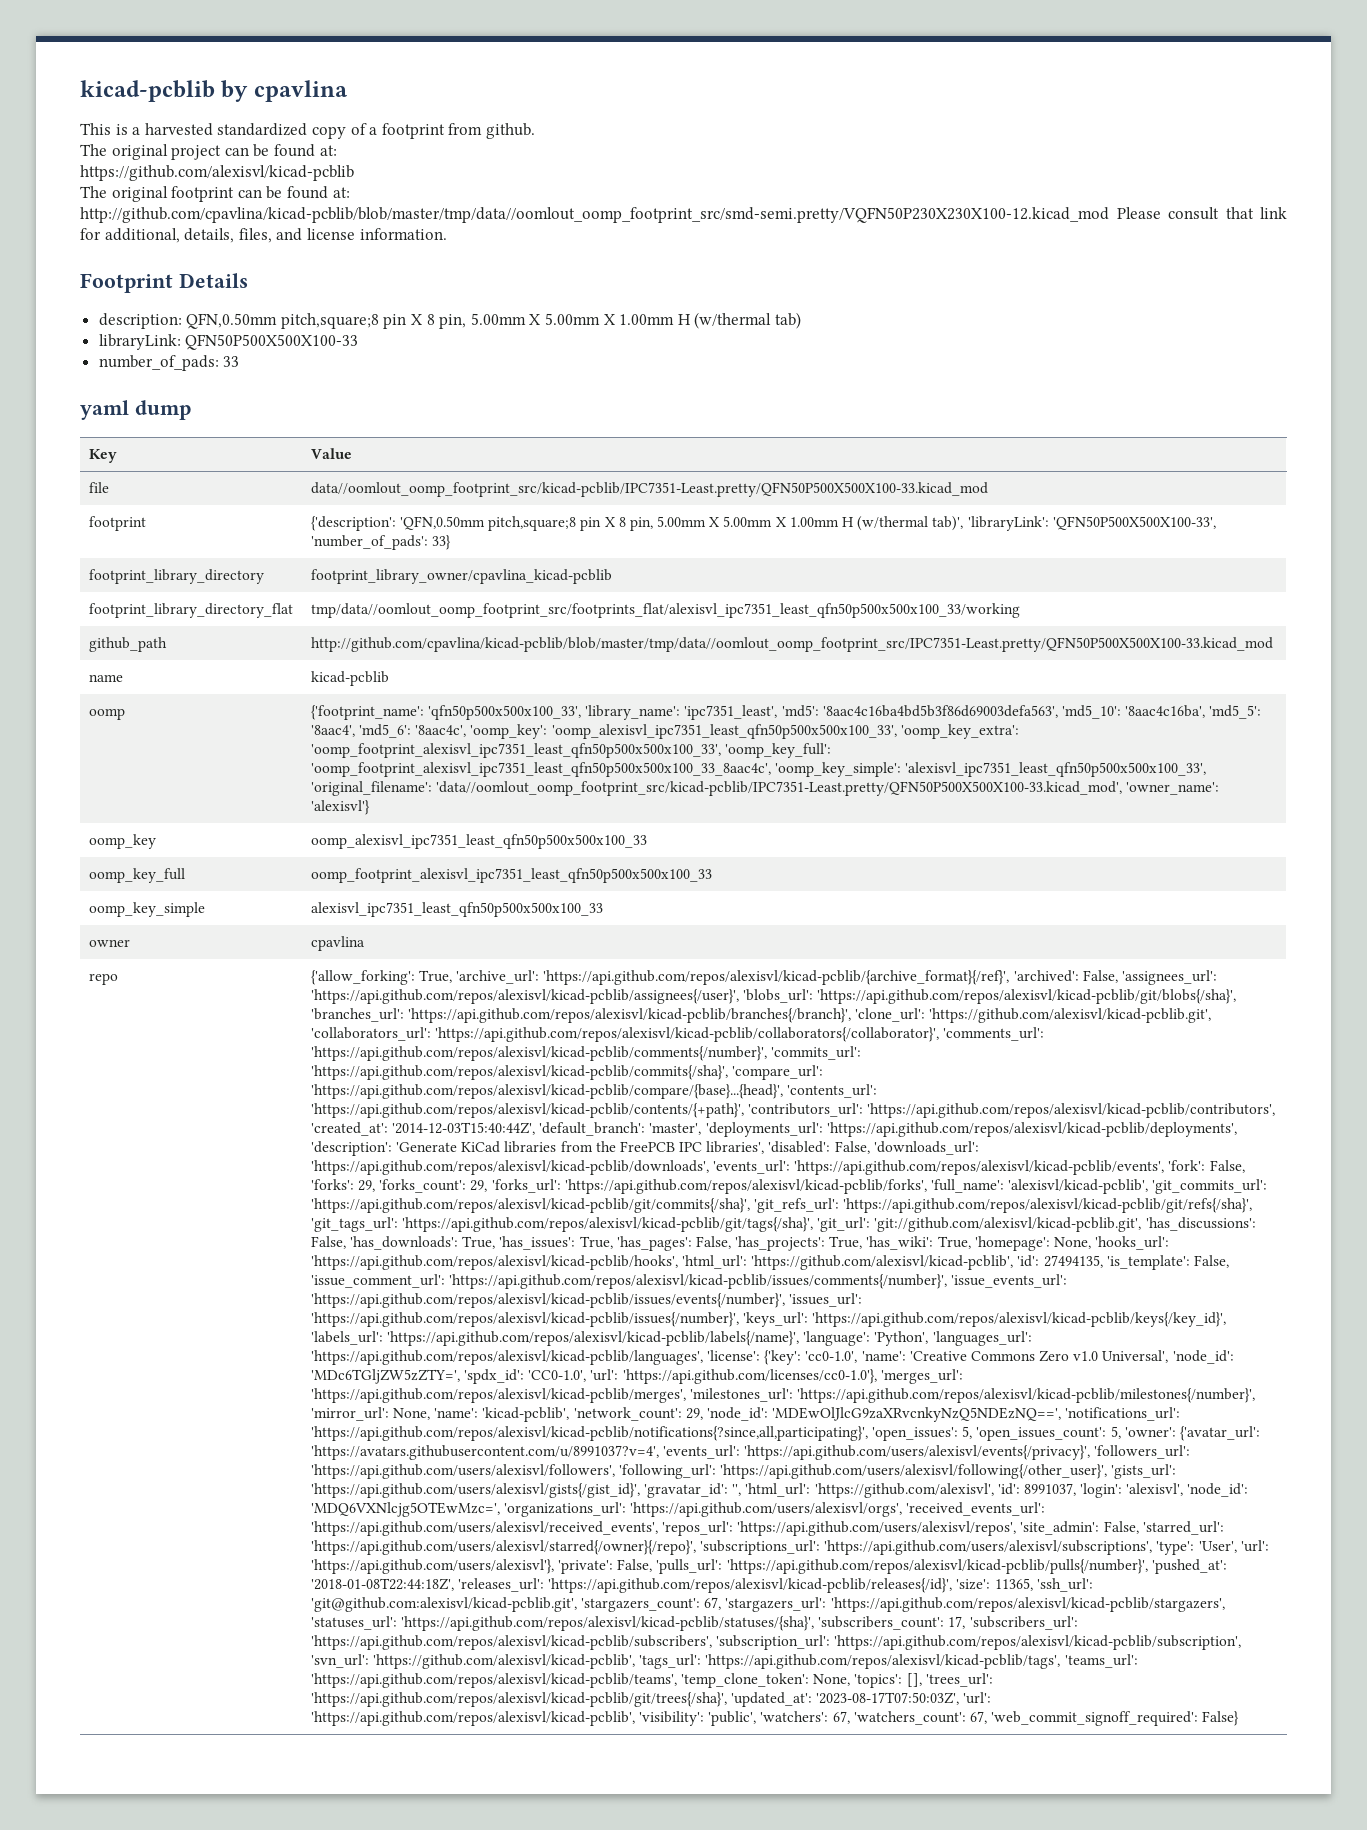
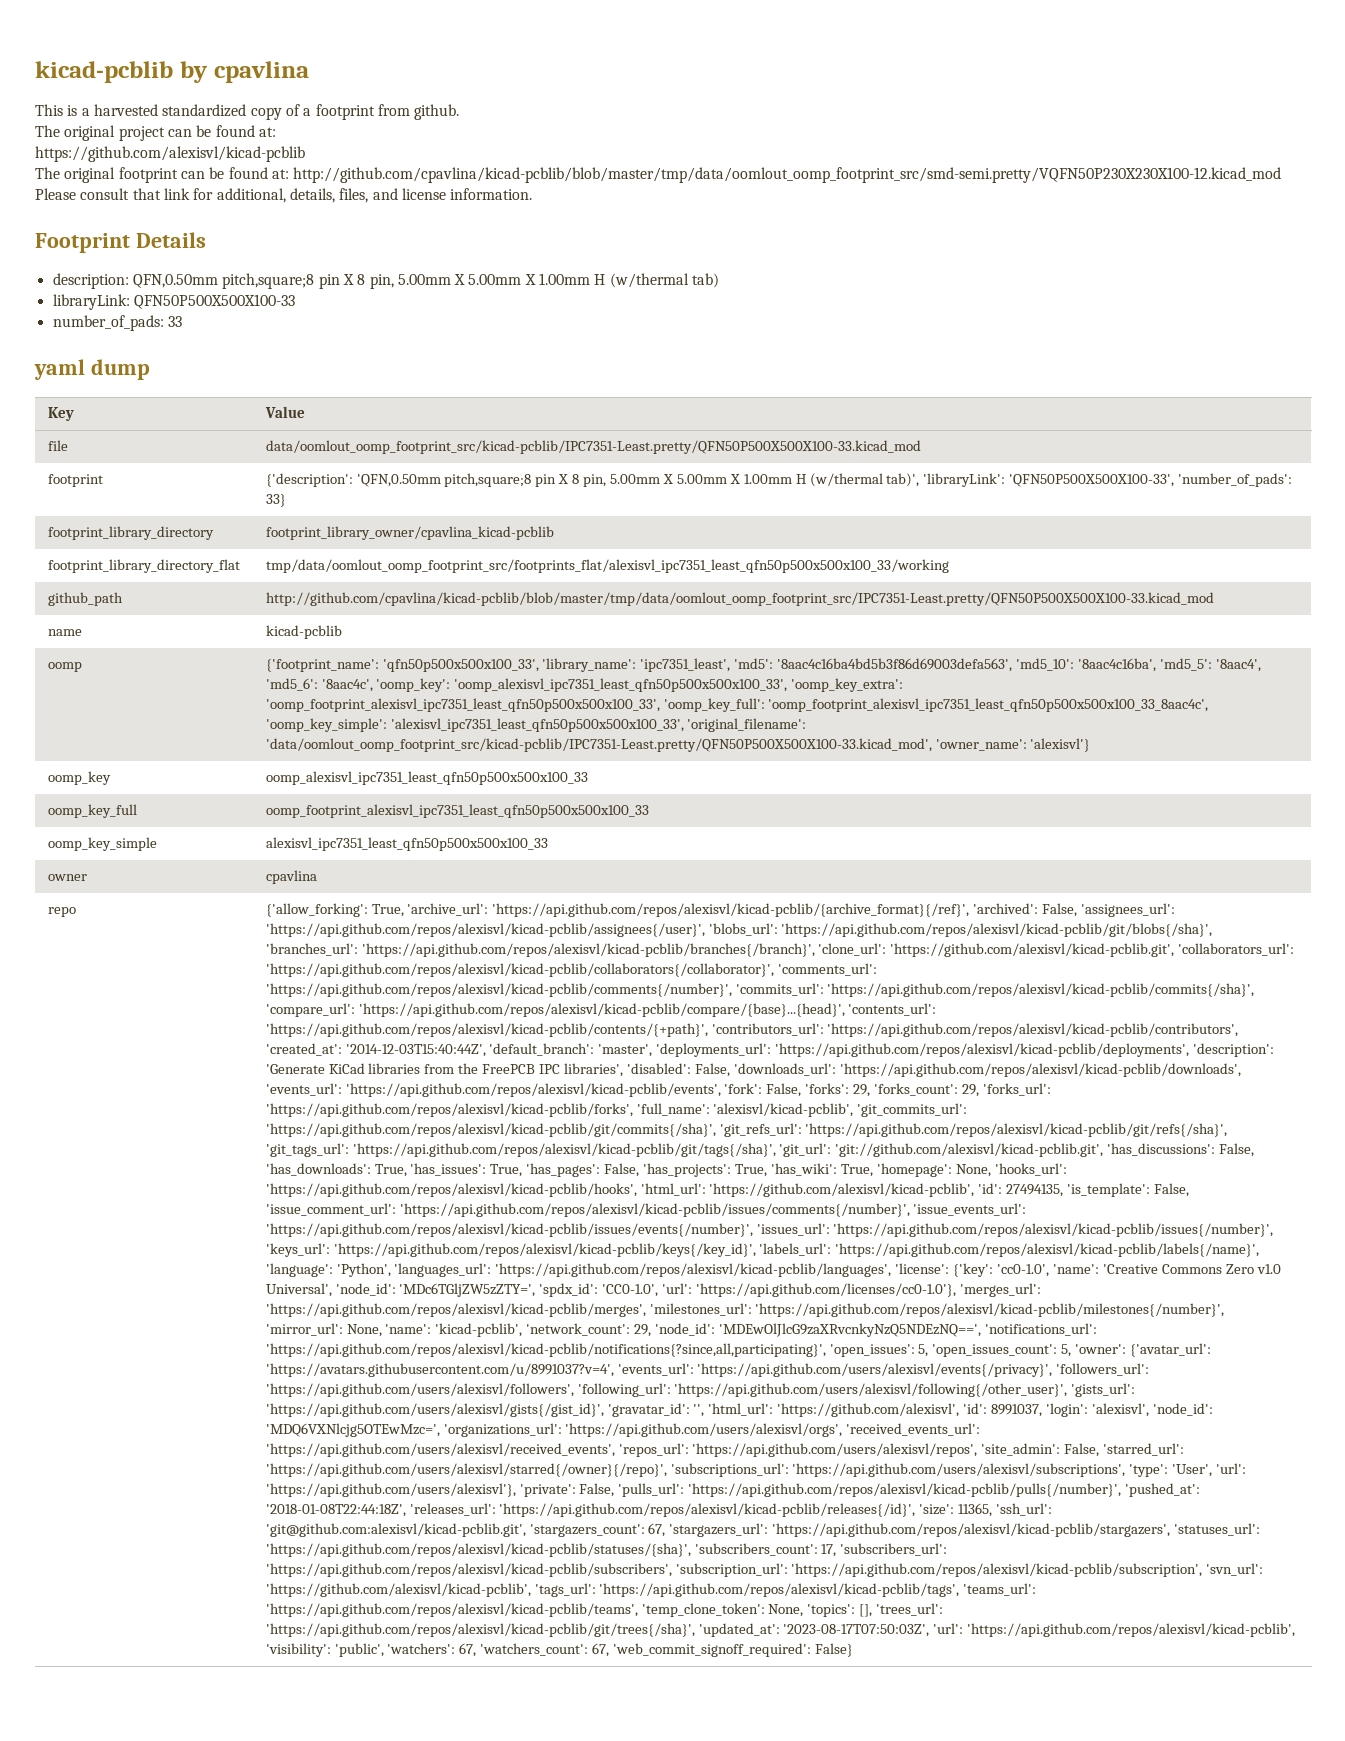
- The original footprint can be found at: http://github.com/cpavlina/kicad-pcblib/blob/master/tmp/data//oomlout_oomp_footprint_src/smd-semi.pretty/VQFN50P230X230X100-12.kicad_mod Please consult that link for additional, details, files, and license information.
+ The original footprint can be found at: http://github.com/cpavlina/kicad-pcblib/blob/master/tmp/data/oomlout_oomp_footprint_src/smd-semi.pretty/VQFN50P230X230X100-12.kicad_mod Please consult that link for additional, details, files, and license information.
- file | data//oomlout_oomp_footprint_src/kicad-pcblib/IPC7351-Least.pretty/QFN50P500X500X100-33.kicad_mod
+ file | data/oomlout_oomp_footprint_src/kicad-pcblib/IPC7351-Least.pretty/QFN50P500X500X100-33.kicad_mod
- footprint_library_directory_flat | tmp/data//oomlout_oomp_footprint_src/footprints_flat/alexisvl_ipc7351_least_qfn50p500x500x100_33/working
+ footprint_library_directory_flat | tmp/data/oomlout_oomp_footprint_src/footprints_flat/alexisvl_ipc7351_least_qfn50p500x500x100_33/working
- github_path | http://github.com/cpavlina/kicad-pcblib/blob/master/tmp/data//oomlout_oomp_footprint_src/IPC7351-Least.pretty/QFN50P500X500X100-33.kicad_mod
+ github_path | http://github.com/cpavlina/kicad-pcblib/blob/master/tmp/data/oomlout_oomp_footprint_src/IPC7351-Least.pretty/QFN50P500X500X100-33.kicad_mod
- oomp | {'footprint_name': 'qfn50p500x500x100_33', 'library_name': 'ipc7351_least', 'md5': '8aac4c16ba4bd5b3f86d69003defa563', 'md5_10': '8aac4c16ba', 'md5_5': '8aac4', 'md5_6': '8aac4c', 'oomp_key': 'oomp_alexisvl_ipc7351_least_qfn50p500x500x100_33', 'oomp_key_extra': 'oomp_footprint_alexisvl_ipc7351_least_qfn50p500x500x100_33', 'oomp_key_full': 'oomp_footprint_alexisvl_ipc7351_least_qfn50p500x500x100_33_8aac4c', 'oomp_key_simple': 'alexisvl_ipc7351_least_qfn50p500x500x100_33', 'original_filename': 'data//oomlout_oomp_footprint_src/kicad-pcblib/IPC7351-Least.pretty/QFN50P500X500X100-33.kicad_mod', 'owner_name': 'alexisvl'}
+ oomp | {'footprint_name': 'qfn50p500x500x100_33', 'library_name': 'ipc7351_least', 'md5': '8aac4c16ba4bd5b3f86d69003defa563', 'md5_10': '8aac4c16ba', 'md5_5': '8aac4', 'md5_6': '8aac4c', 'oomp_key': 'oomp_alexisvl_ipc7351_least_qfn50p500x500x100_33', 'oomp_key_extra': 'oomp_footprint_alexisvl_ipc7351_least_qfn50p500x500x100_33', 'oomp_key_full': 'oomp_footprint_alexisvl_ipc7351_least_qfn50p500x500x100_33_8aac4c', 'oomp_key_simple': 'alexisvl_ipc7351_least_qfn50p500x500x100_33', 'original_filename': 'data/oomlout_oomp_footprint_src/kicad-pcblib/IPC7351-Least.pretty/QFN50P500X500X100-33.kicad_mod', 'owner_name': 'alexisvl'}

